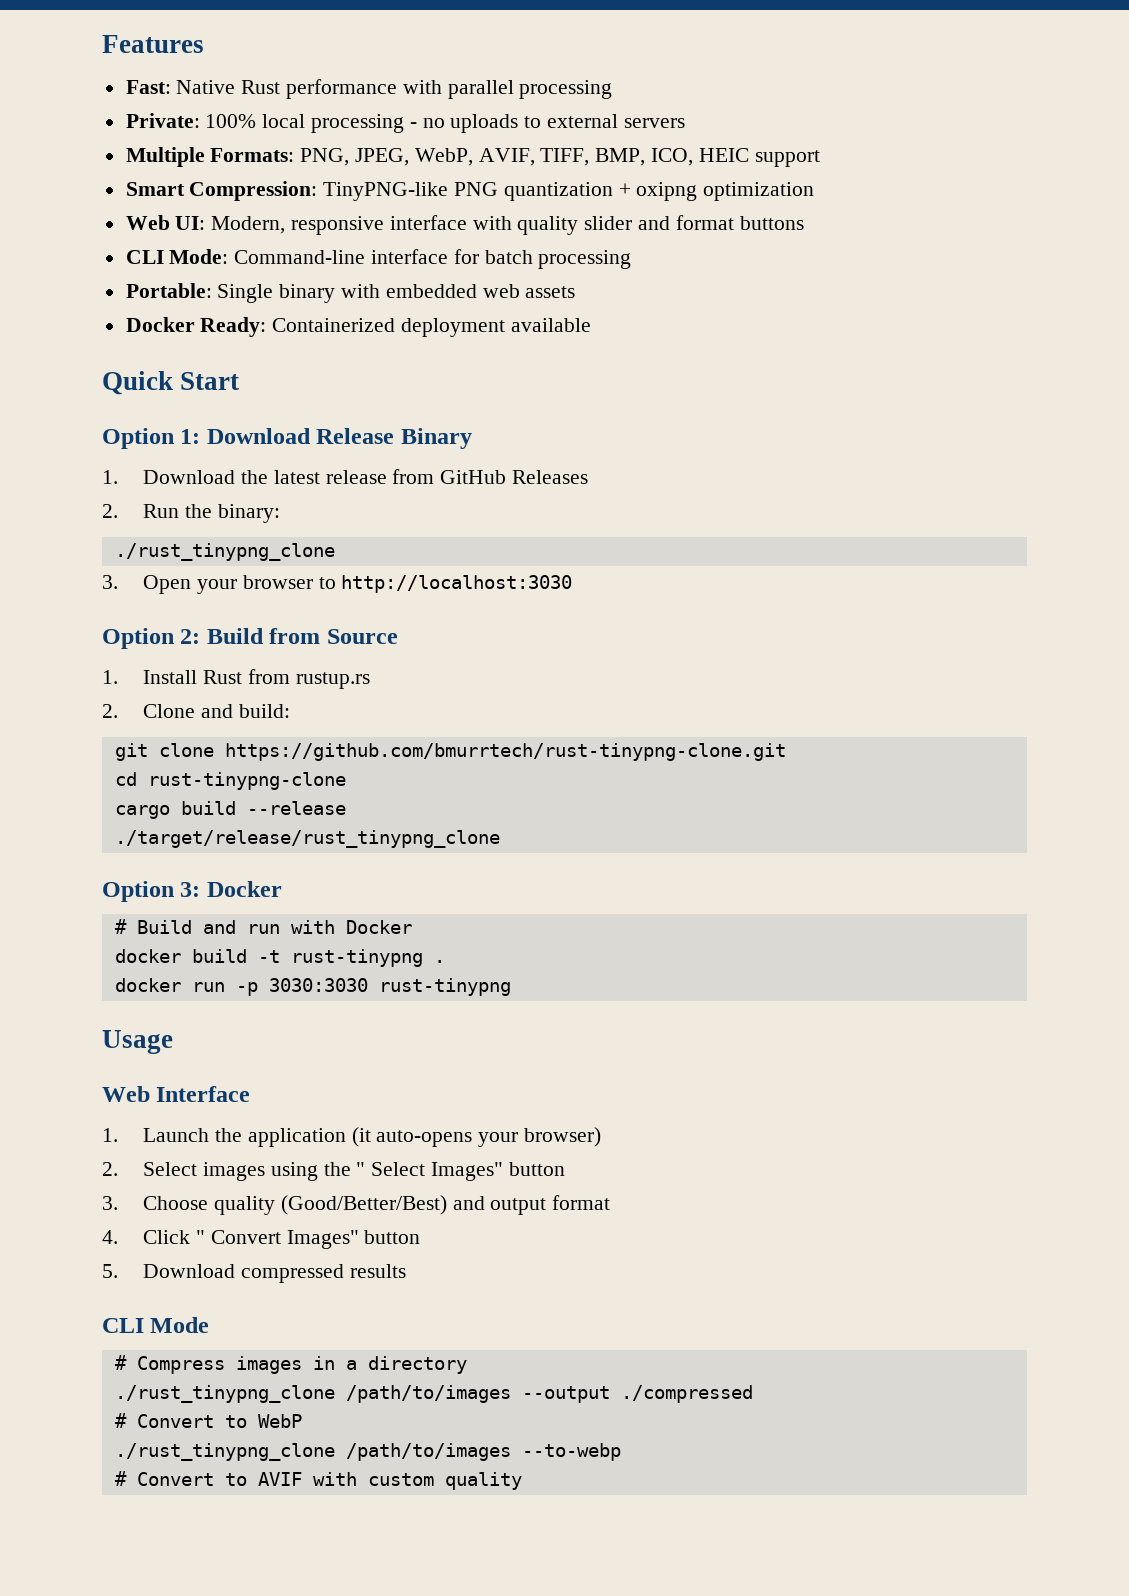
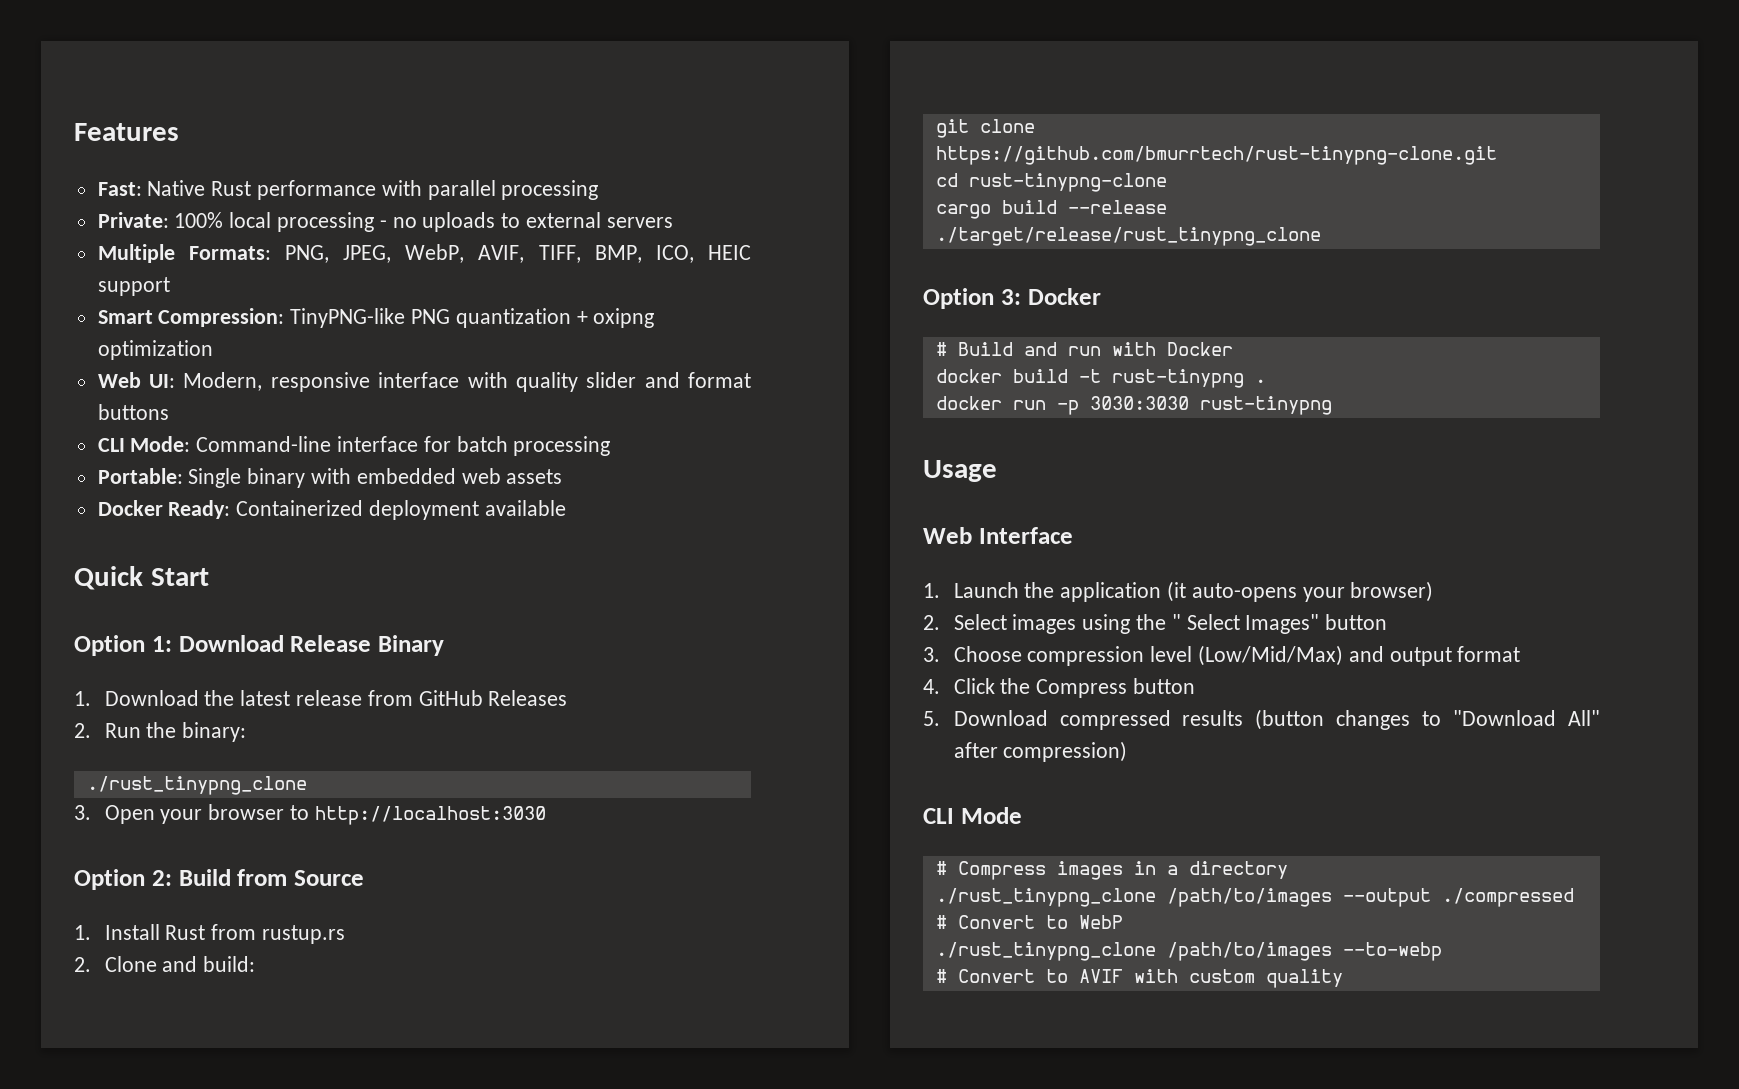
- 3. Choose quality (Good/Better/Best) and output format
+ 3. Choose compression level (Low/Mid/Max) and output format
- 4. Click " Convert Images" button
+ 4. Click the Compress button
- 5. Download compressed results
+ 5. Download compressed results (button changes to "Download All" after compression)

